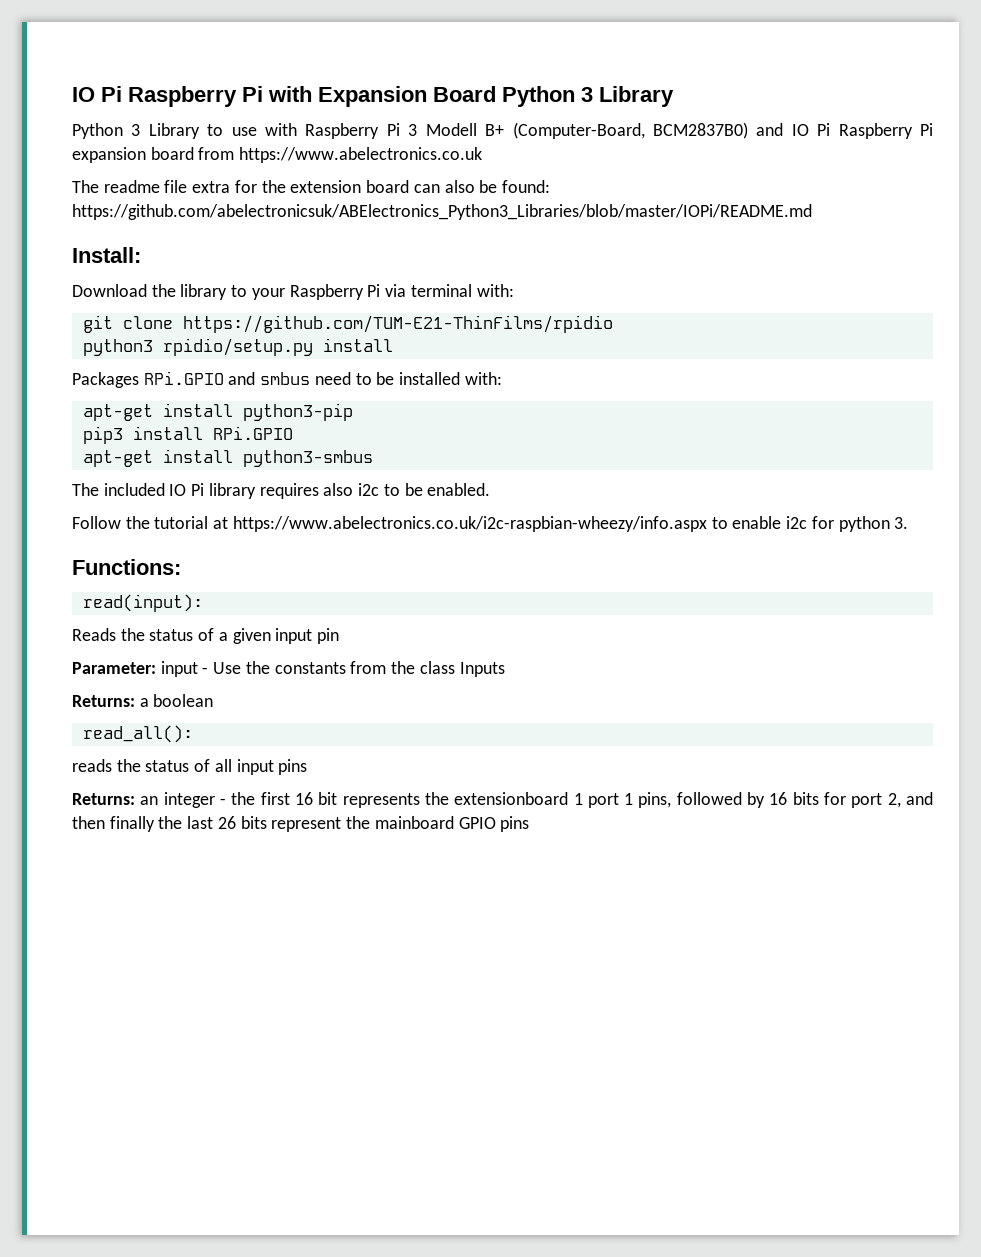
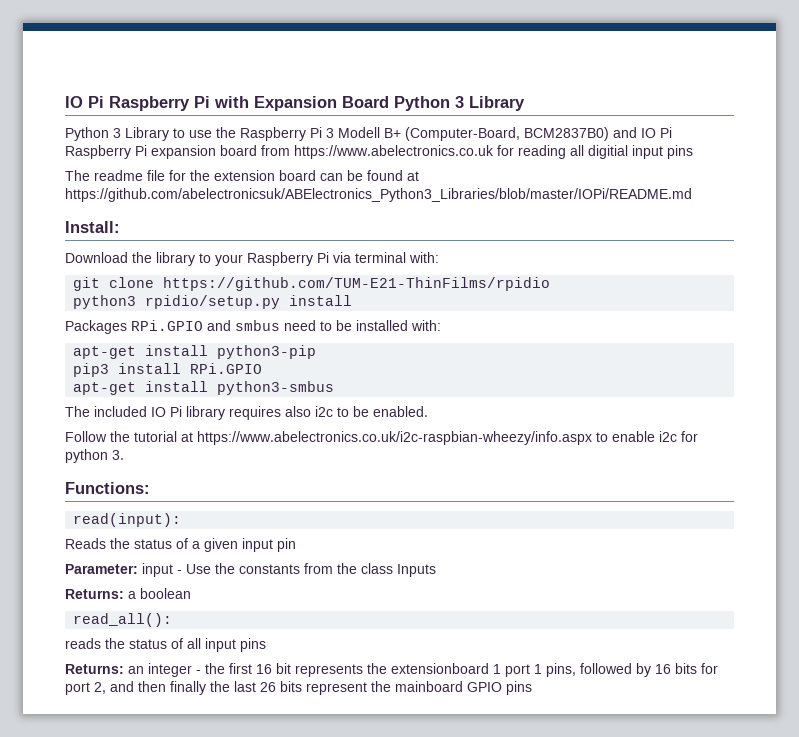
- Python 3 Library to use with Raspberry Pi 3 Modell B+ (Computer-Board, BCM2837B0) and IO Pi Raspberry Pi expansion board from https://www.abelectronics.co.uk
+ Python 3 Library to use the Raspberry Pi 3 Modell B+ (Computer-Board, BCM2837B0) and IO Pi Raspberry Pi expansion board from https://www.abelectronics.co.uk for reading all digitial input pins
- The readme file extra for the extension board can also be found: https://github.com/abelectronicsuk/ABElectronics_Python3_Libraries/blob/master/IOPi/README.md
+ The readme file for the extension board can be found at https://github.com/abelectronicsuk/ABElectronics_Python3_Libraries/blob/master/IOPi/README.md

